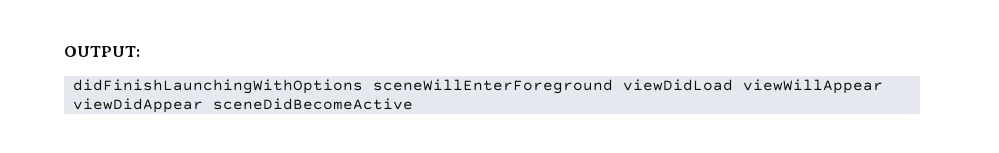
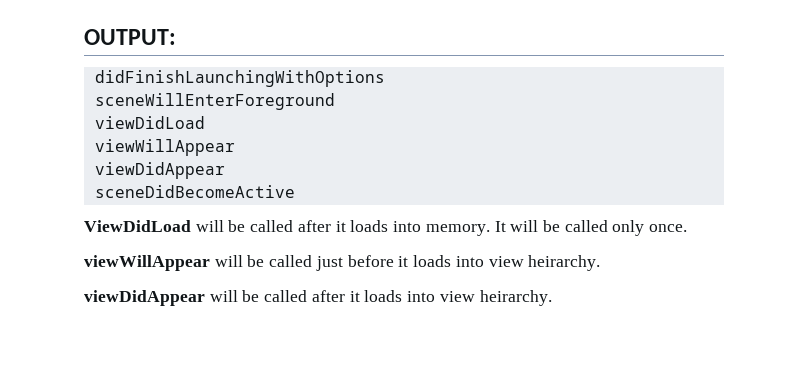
- didFinishLaunchingWithOptions sceneWillEnterForeground viewDidLoad viewWillAppear viewDidAppear sceneDidBecomeActive
+ didFinishLaunchingWithOptions
+ sceneWillEnterForeground
+ viewDidLoad
+ viewWillAppear
+ viewDidAppear
+ sceneDidBecomeActive
+ ViewDidLoad will be called after it loads into memory. It will be called only once.
+ viewWillAppear will be called just before it loads into view heirarchy.
+ viewDidAppear will be called after it loads into view heirarchy.

